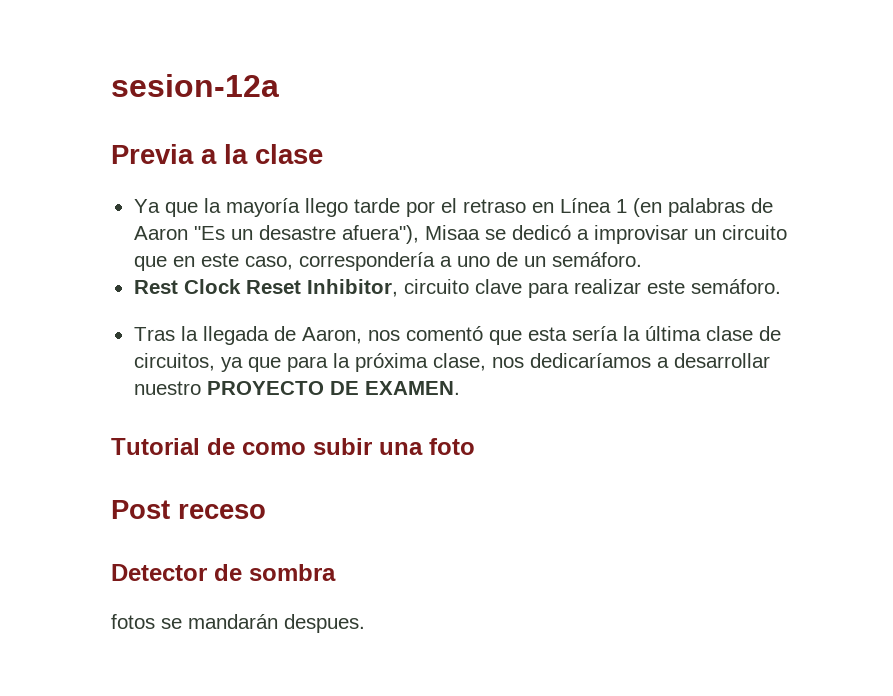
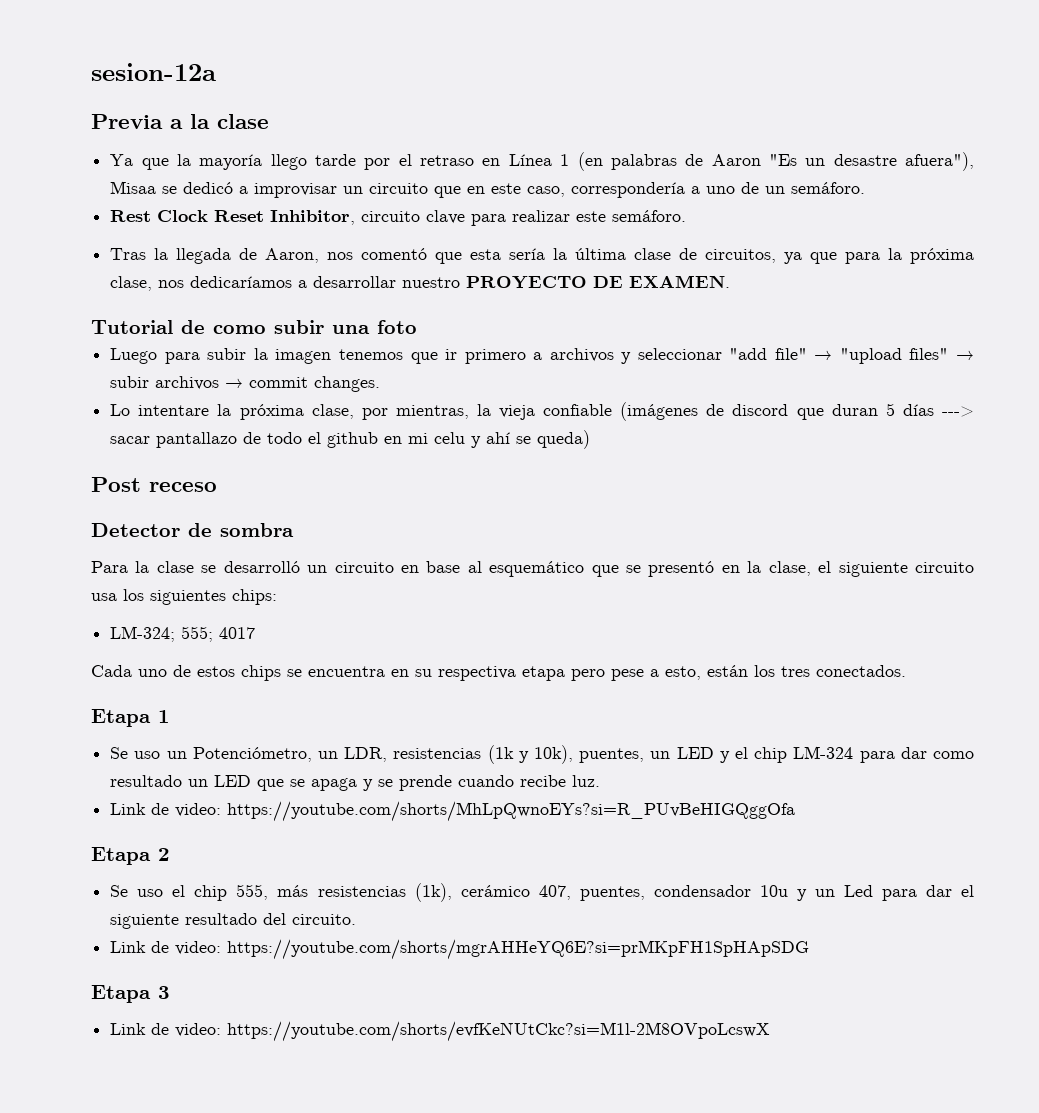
+ Luego para subir la imagen tenemos que ir primero a archivos y seleccionar "add file" → "upload files" → subir archivos → commit changes.
+ Lo intentare la próxima clase, por mientras, la vieja confiable (imágenes de discord que duran 5 días ---> sacar pantallazo de todo el github en mi celu y ahí se queda)
- fotos se mandarán despues.
+ Para la clase se desarrolló un circuito en base al esquemático que se presentó en la clase, el siguiente circuito usa los siguientes chips:
+ LM-324; 555; 4017
+ Cada uno de estos chips se encuentra en su respectiva etapa pero pese a esto, están los tres conectados.
+ Etapa 1
+ Se uso un Potenciómetro, un LDR, resistencias (1k y 10k), puentes, un LED y el chip LM-324 para dar como resultado un LED que se apaga y se prende cuando recibe luz.
+ Link de video: https://youtube.com/shorts/MhLpQwnoEYs?si=R_PUvBeHIGQggOfa
+ Etapa 2
+ Se uso el chip 555, más resistencias (1k), cerámico 407, puentes, condensador 10u y un Led para dar el siguiente resultado del circuito.
+ Link de video: https://youtube.com/shorts/mgrAHHeYQ6E?si=prMKpFH1SpHApSDG
+ Etapa 3
+ Link de video: https://youtube.com/shorts/evfKeNUtCkc?si=M1l-2M8OVpoLcswX

